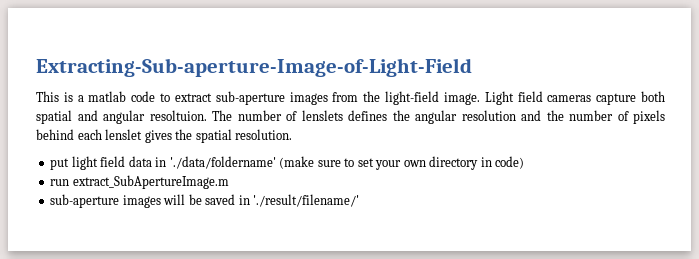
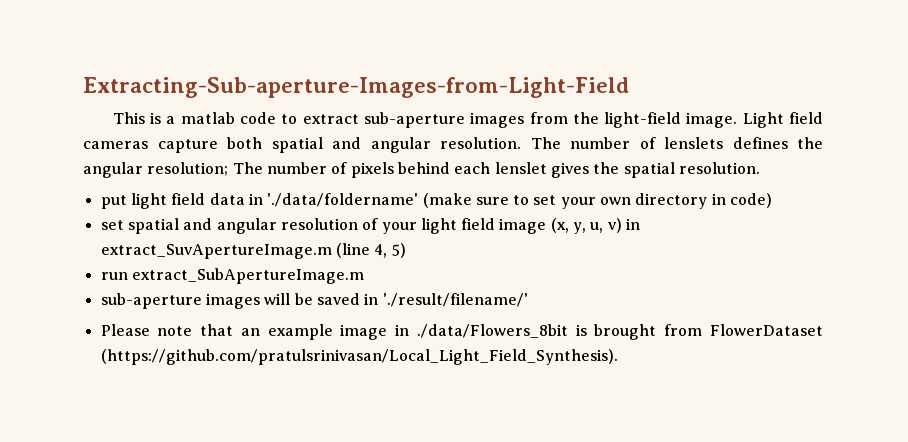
- Extracting-Sub-aperture-Image-of-Light-Field
+ Extracting-Sub-aperture-Images-from-Light-Field
- Light field cameras capture both spatial and angular resoltuion.
+ Light field cameras capture both spatial and angular resolution.
- The number of lenslets defines the angular resolution and the number of pixels behind each lenslet gives the spatial resolution.
+ The number of lenslets defines the angular resolution; The number of pixels behind each lenslet gives the spatial resolution.
+ set spatial and angular resolution of your light field image (x, y, u, v) in extract_SuvApertureImage.m (line 4, 5)
+ Please note that an example image in ./data/Flowers_8bit is brought from FlowerDataset (https://github.com/pratulsrinivasan/Local_Light_Field_Synthesis).

